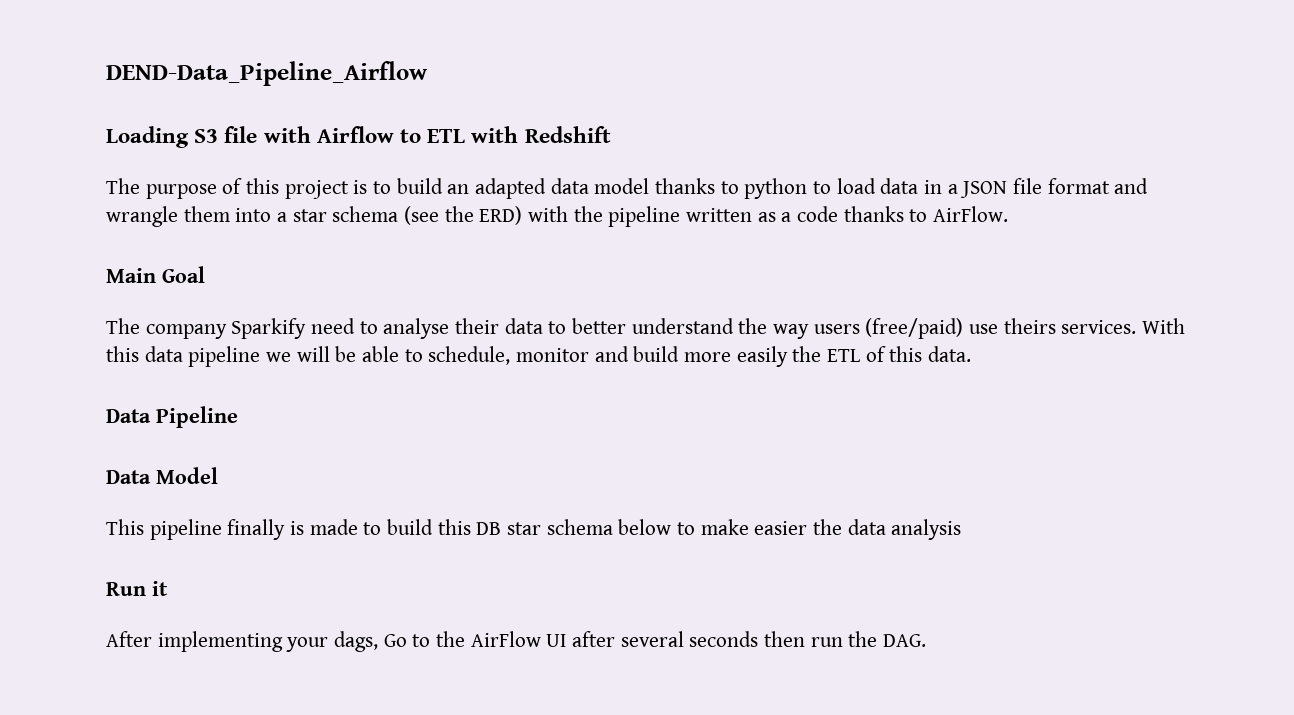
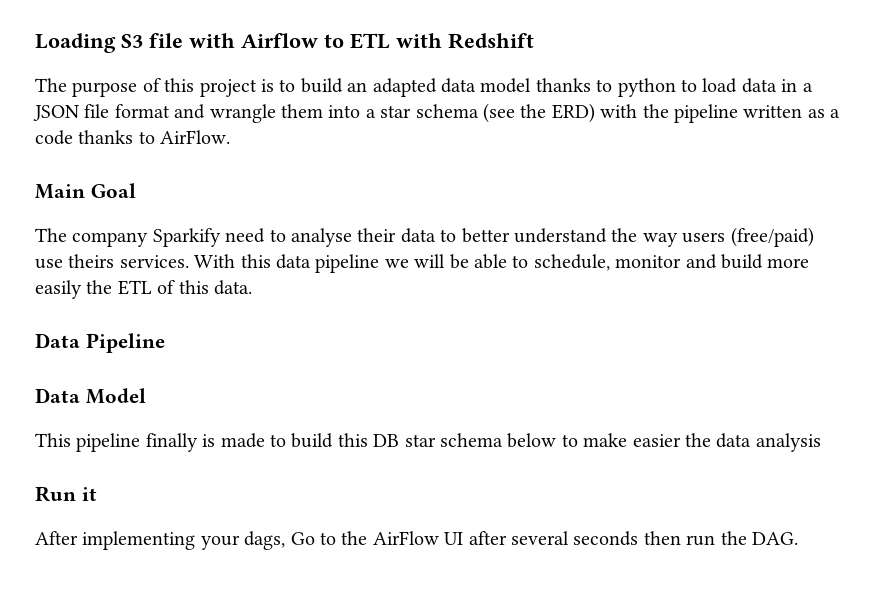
- DEND-Data_Pipeline_Airflow

